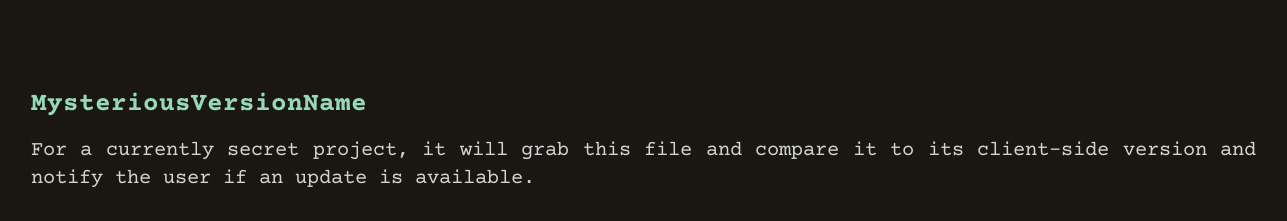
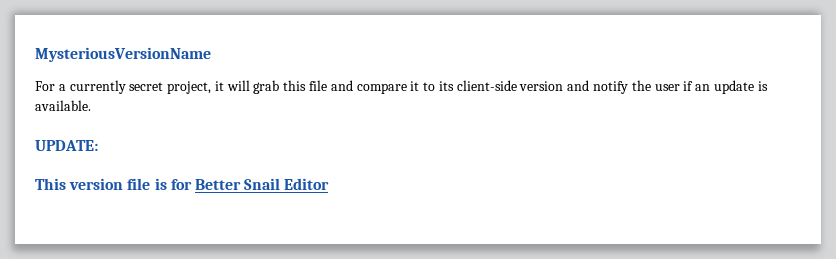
+ UPDATE:
+ This version file is for Better Snail Editor

